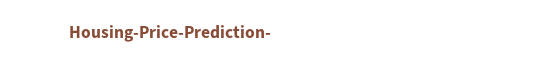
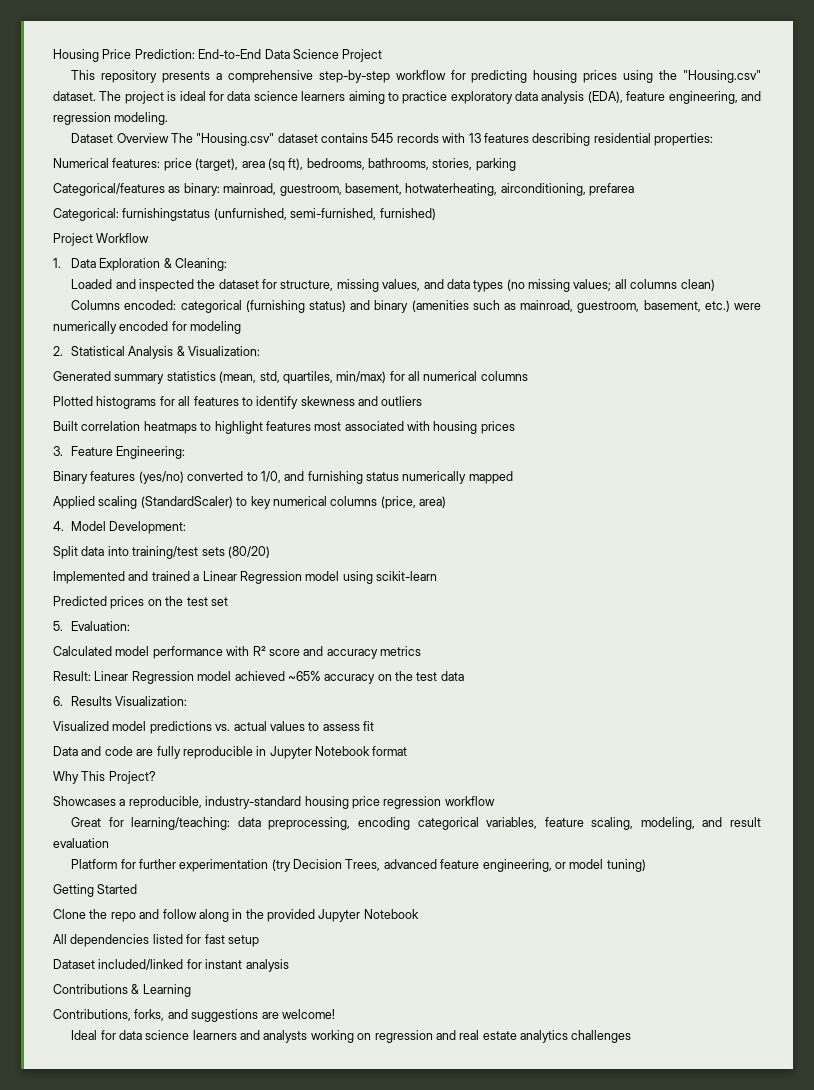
- Housing-Price-Prediction-
+ Housing Price Prediction: End-to-End Data Science Project
+ This repository presents a comprehensive step-by-step workflow for predicting housing prices using the "Housing.csv" dataset. The project is ideal for data science learners aiming to practice exploratory data analysis (EDA), feature engineering, and regression modeling.
+ Dataset Overview The "Housing.csv" dataset contains 545 records with 13 features describing residential properties:
+ Numerical features: price (target), area (sq ft), bedrooms, bathrooms, stories, parking
+ Categorical/features as binary: mainroad, guestroom, basement, hotwaterheating, airconditioning, prefarea
+ Categorical: furnishingstatus (unfurnished, semi-furnished, furnished)
+ Project Workflow
+ 1. Data Exploration & Cleaning:
+ Loaded and inspected the dataset for structure, missing values, and data types (no missing values; all columns clean)
+ Columns encoded: categorical (furnishing status) and binary (amenities such as mainroad, guestroom, basement, etc.) were numerically encoded for modeling
+ 2. Statistical Analysis & Visualization:
+ Generated summary statistics (mean, std, quartiles, min/max) for all numerical columns
+ Plotted histograms for all features to identify skewness and outliers
+ Built correlation heatmaps to highlight features most associated with housing prices
+ 3. Feature Engineering:
+ Binary features (yes/no) converted to 1/0, and furnishing status numerically mapped
+ Applied scaling (StandardScaler) to key numerical columns (price, area)
+ 4. Model Development:
+ Split data into training/test sets (80/20)
+ Implemented and trained a Linear Regression model using scikit-learn
+ Predicted prices on the test set
+ 5. Evaluation:
+ Calculated model performance with R² score and accuracy metrics
+ Result: Linear Regression model achieved ~65% accuracy on the test data
+ 6. Results Visualization:
+ Visualized model predictions vs. actual values to assess fit
+ Data and code are fully reproducible in Jupyter Notebook format
+ Why This Project?
+ Showcases a reproducible, industry-standard housing price regression workflow
+ Great for learning/teaching: data preprocessing, encoding categorical variables, feature scaling, modeling, and result evaluation
+ Platform for further experimentation (try Decision Trees, advanced feature engineering, or model tuning)
+ Getting Started
+ Clone the repo and follow along in the provided Jupyter Notebook
+ All dependencies listed for fast setup
+ Dataset included/linked for instant analysis
+ Contributions & Learning
+ Contributions, forks, and suggestions are welcome!
+ Ideal for data science learners and analysts working on regression and real estate analytics challenges

